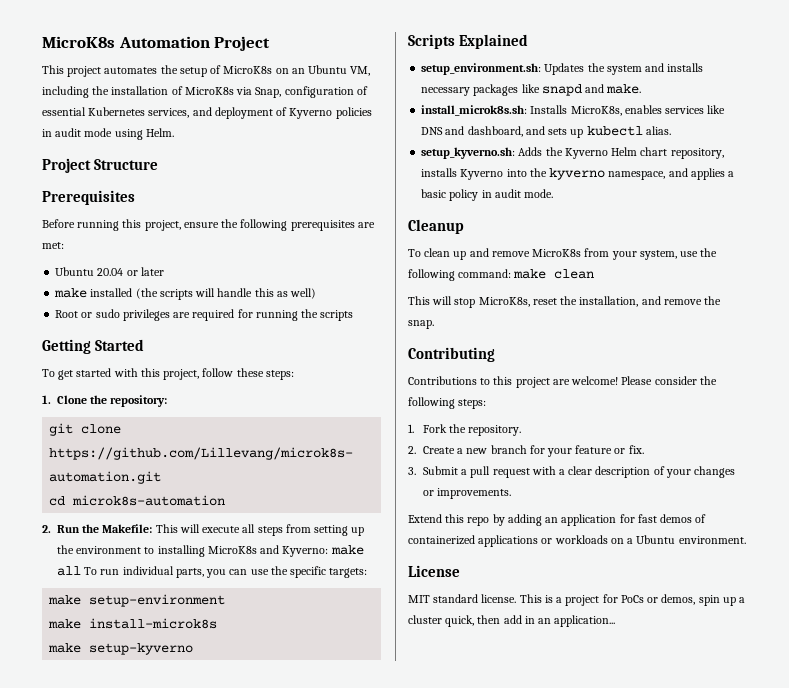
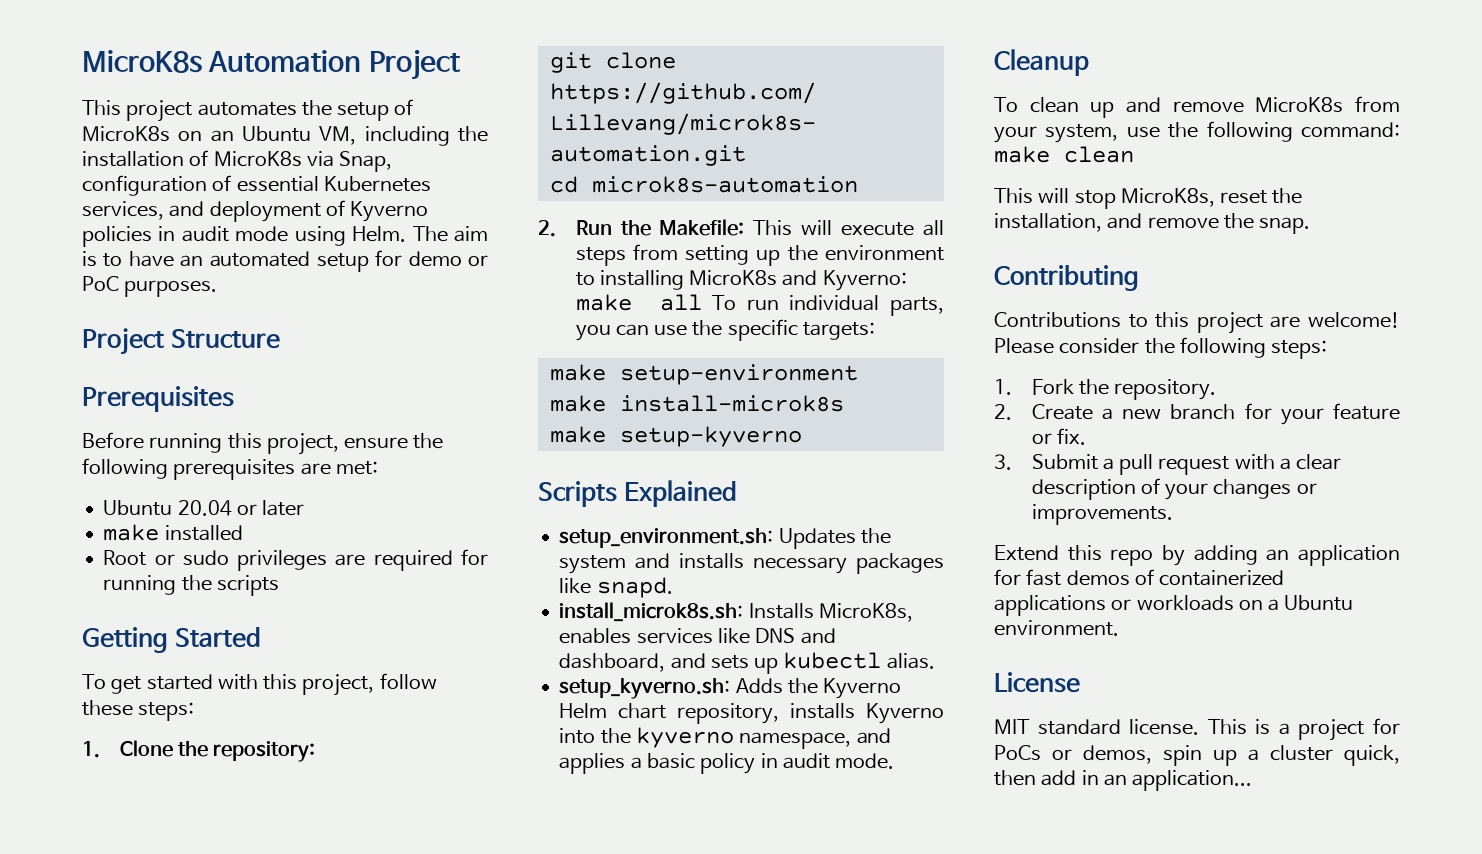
+ The aim is to have an automated setup for demo or PoC purposes.
- make installed (the scripts will handle this as well)
+ make installed
- setup_environment.sh: Updates the system and installs necessary packages like snapd and make.
+ setup_environment.sh: Updates the system and installs necessary packages like snapd.

